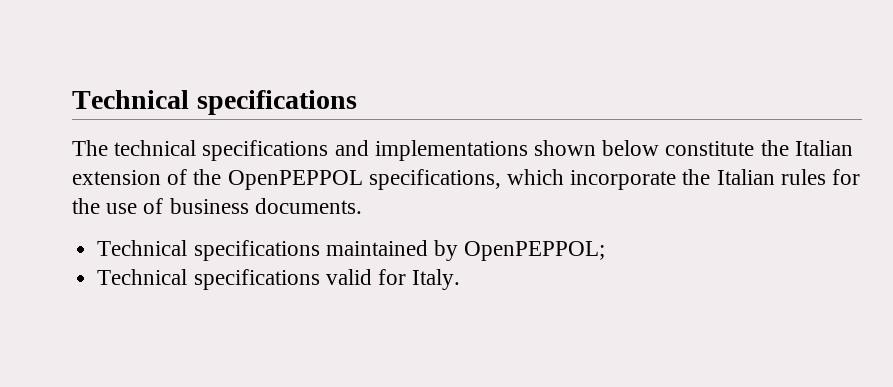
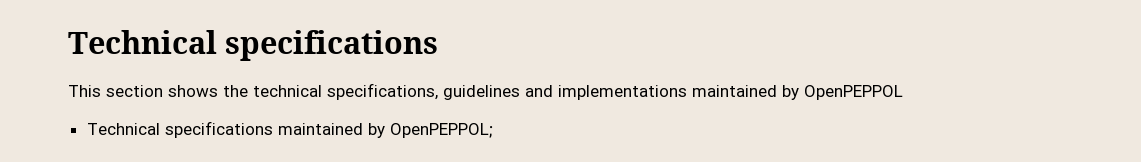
- The technical specifications and implementations shown below constitute the Italian extension of the OpenPEPPOL specifications, which incorporate the Italian rules for the use of business documents.
+ This section shows the technical specifications, guidelines and implementations maintained by OpenPEPPOL
- Technical specifications valid for Italy.

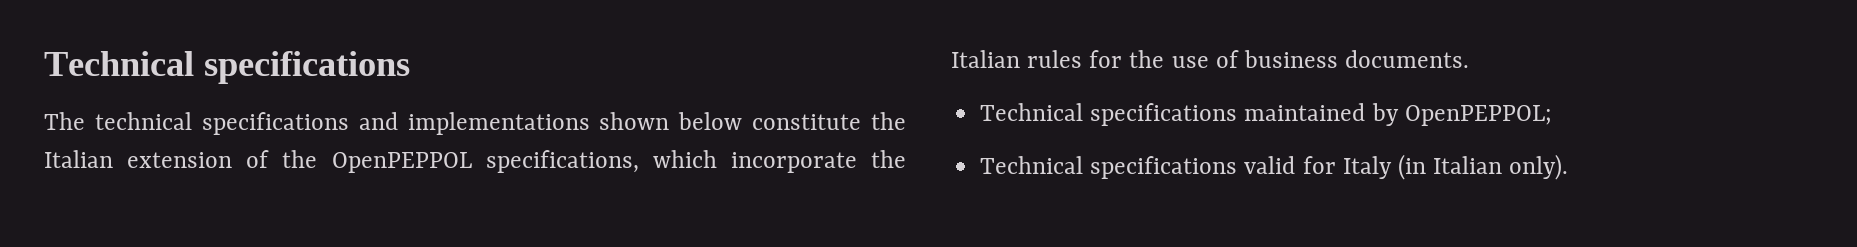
- This section shows the technical specifications, guidelines and implementations maintained by OpenPEPPOL
+ The technical specifications and implementations shown below constitute the Italian extension of the OpenPEPPOL specifications, which incorporate the Italian rules for the use of business documents.
+ Technical specifications valid for Italy (in Italian only).

